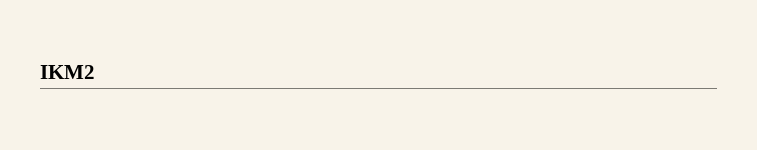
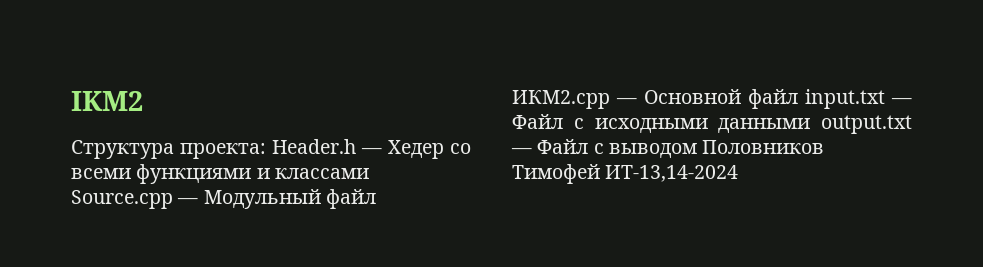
+ Структура проекта: Header.h — Хедер со всеми функциями и классами Source.cpp — Модульный файл ИКМ2.cpp — Основной файл input.txt — Файл с исходными данными output.txt — Файл с выводом Половников Тимофей ИТ-13,14-2024

